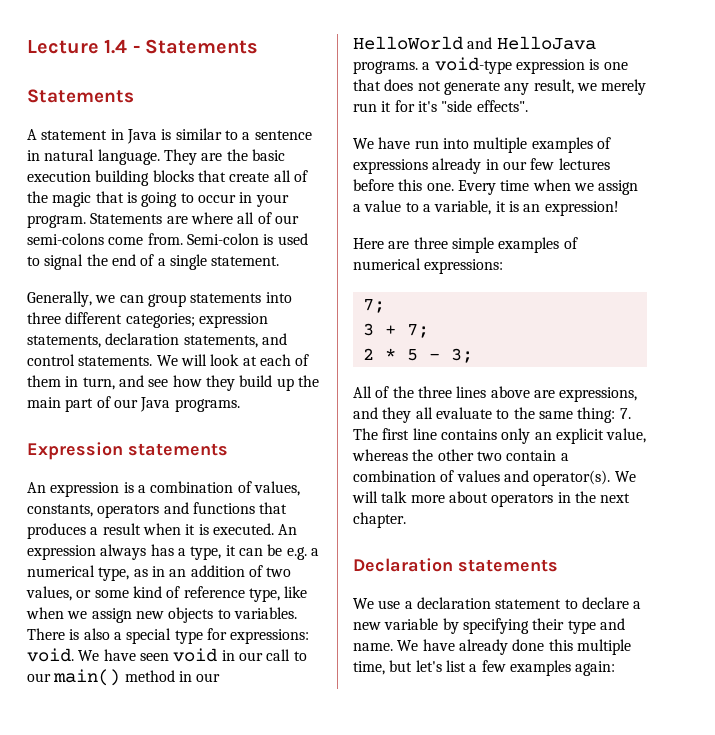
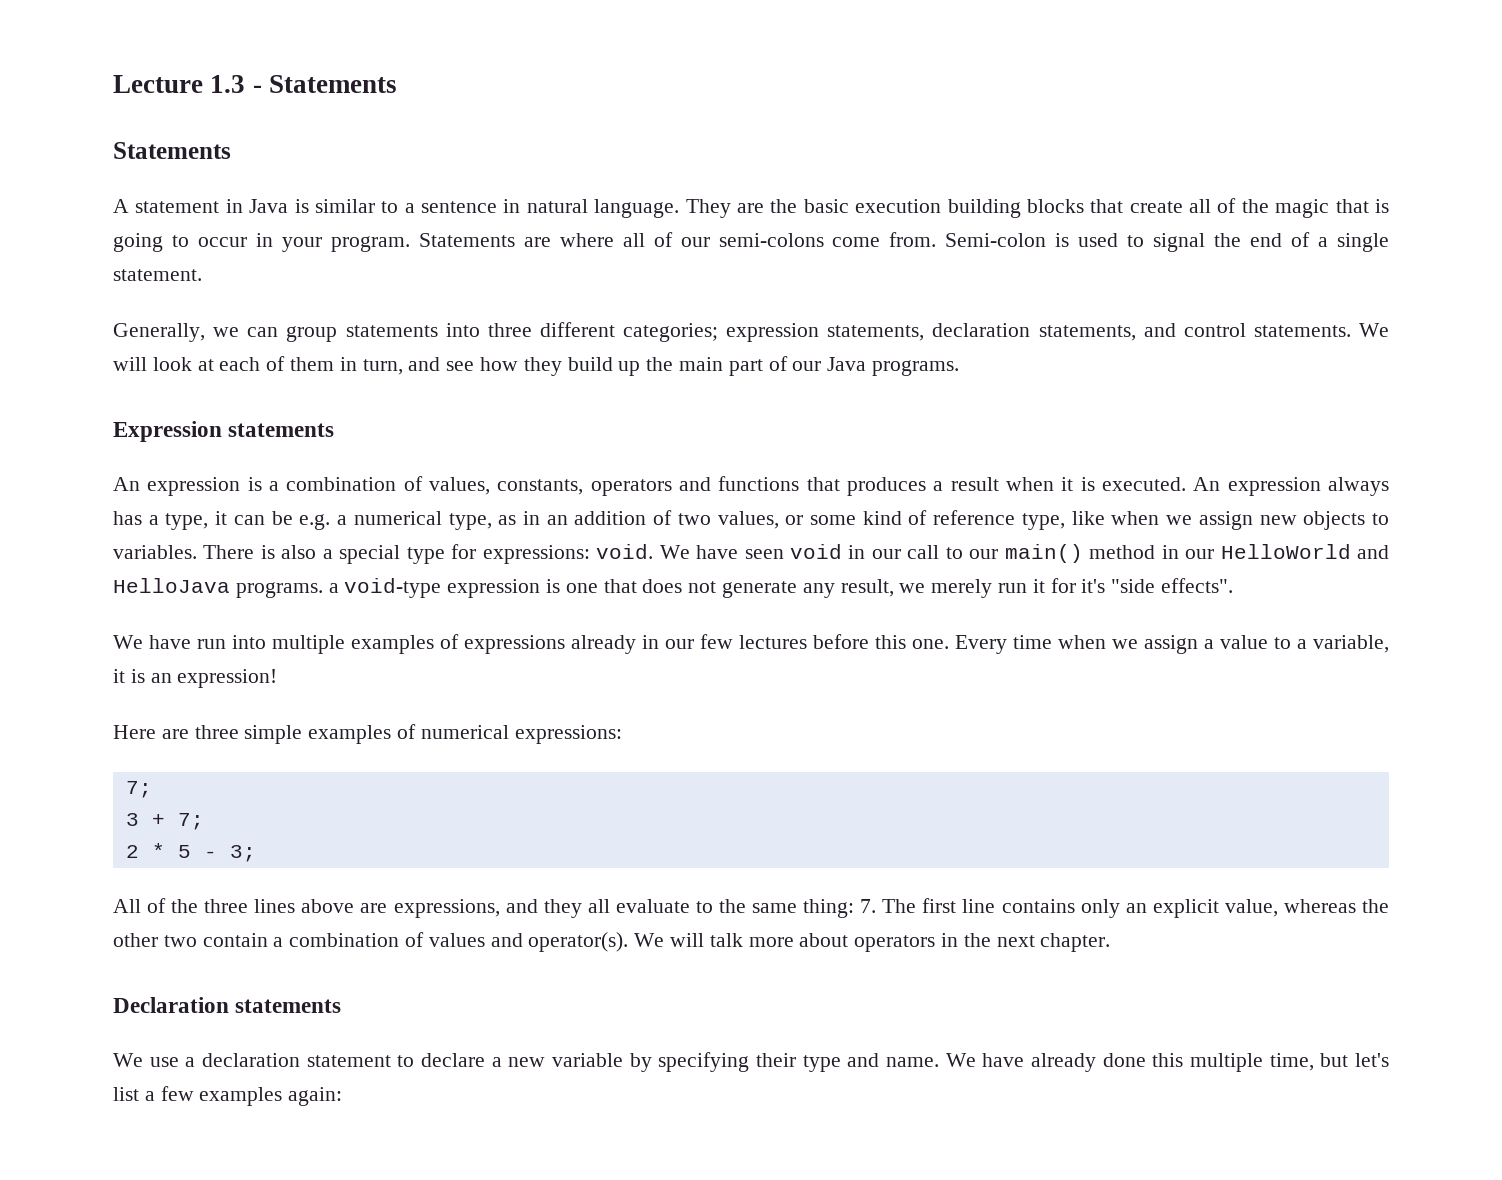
- Lecture 1.4 - Statements
+ Lecture 1.3 - Statements

